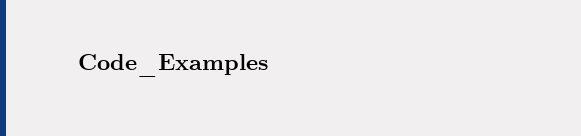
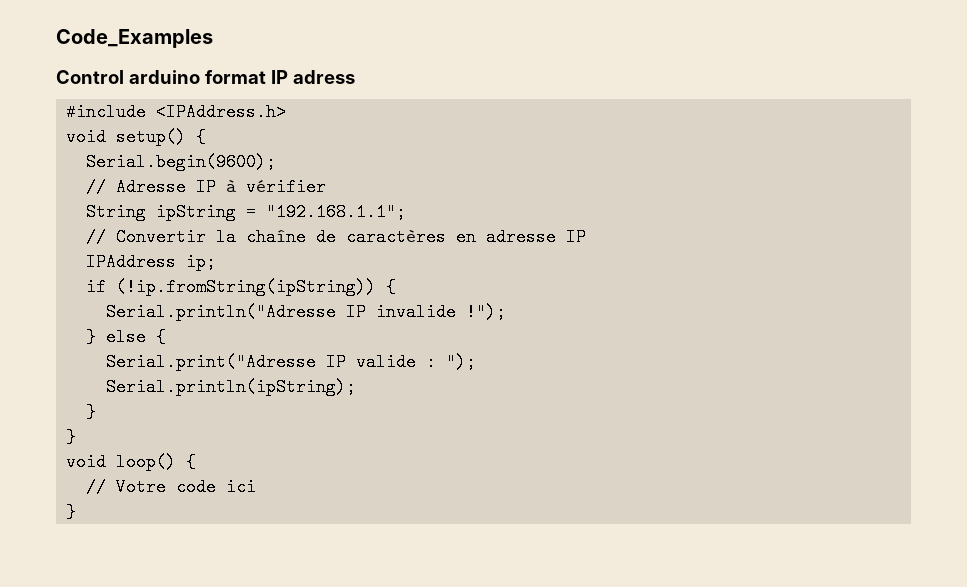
+ Control arduino format IP adress
+ #include <IPAddress.h>
+ void setup() {
+ Serial.begin(9600);
+ // Adresse IP à vérifier
+ String ipString = "192.168.1.1";
+ // Convertir la chaîne de caractères en adresse IP
+ IPAddress ip;
+ if (!ip.fromString(ipString)) {
+ Serial.println("Adresse IP invalide !");
+ } else {
+ Serial.print("Adresse IP valide : ");
+ Serial.println(ipString);
+ }
+ }
+ void loop() {
+ // Votre code ici
+ }

